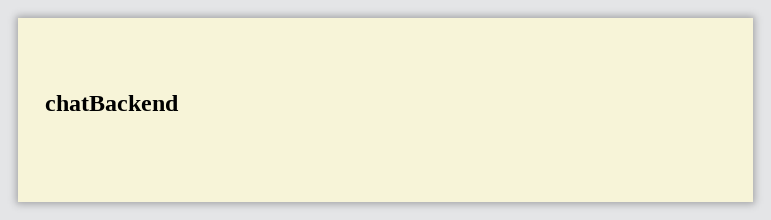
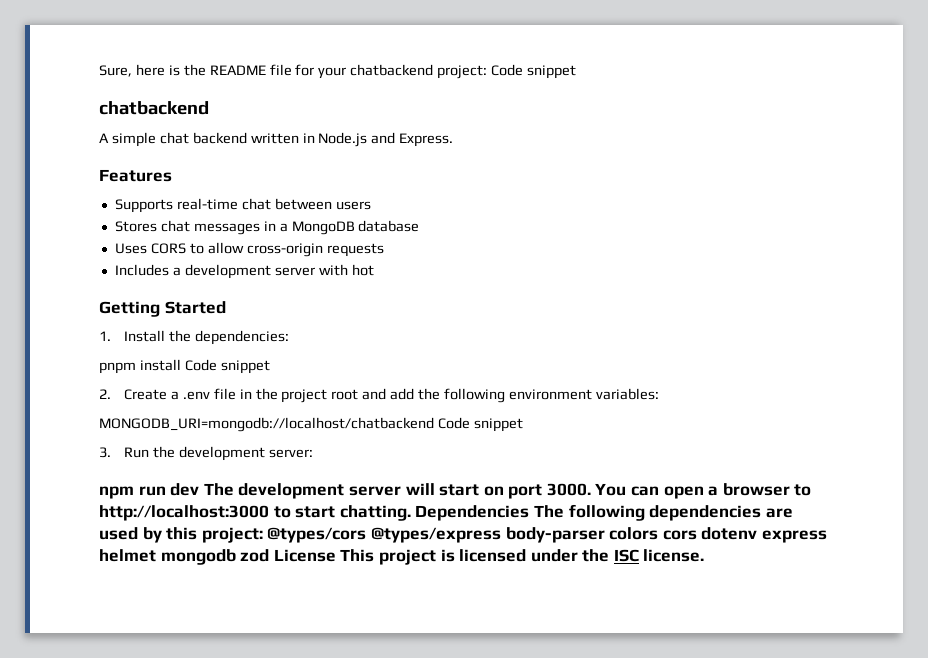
- chatBackend
+ Sure, here is the README file for your chatbackend project: Code snippet
+ chatbackend
+ A simple chat backend written in Node.js and Express.
+ Features
+ Supports real-time chat between users
+ Stores chat messages in a MongoDB database
+ Uses CORS to allow cross-origin requests
+ Includes a development server with hot
+ Getting Started
+ 1. Install the dependencies:
+ pnpm install Code snippet
+ 2. Create a .env file in the project root and add the following environment variables:
+ MONGODB_URI=mongodb://localhost/chatbackend Code snippet
+ 3. Run the development server:
+ npm run dev The development server will start on port 3000. You can open a browser to http://localhost:3000 to start chatting. Dependencies The following dependencies are used by this project: @types/cors @types/express body-parser colors cors dotenv express helmet mongodb zod License This project is licensed under the ISC license.

